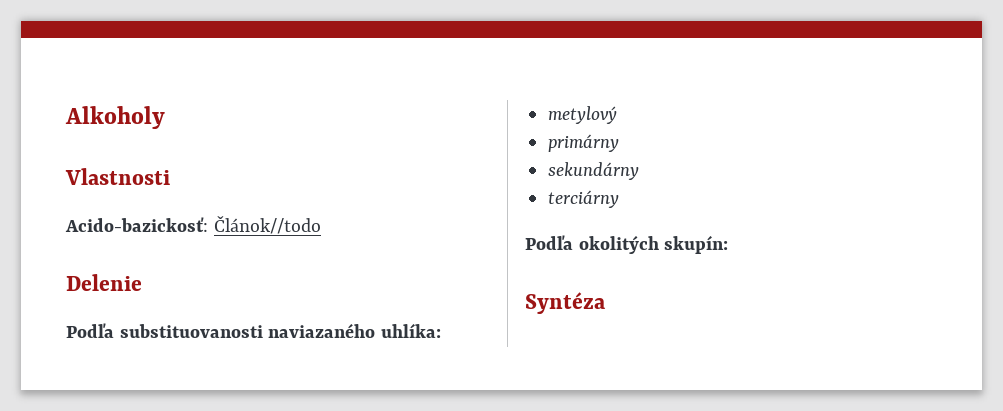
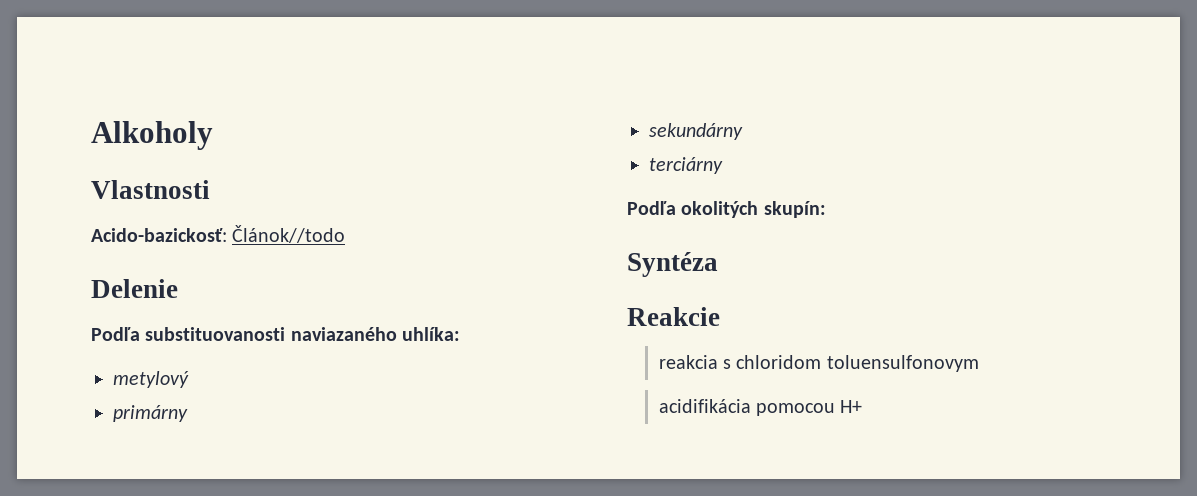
+ Reakcie
+ reakcia s chloridom toluensulfonovym
+ acidifikácia pomocou H+

